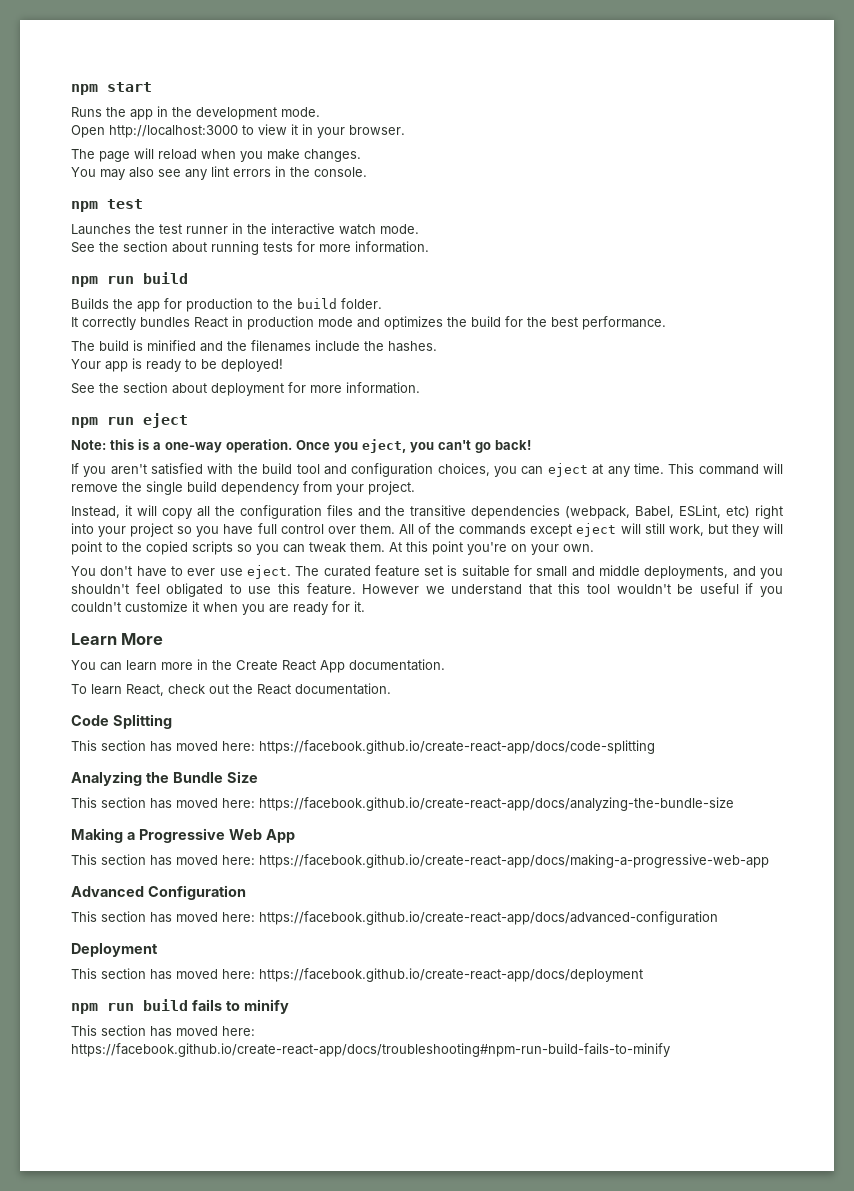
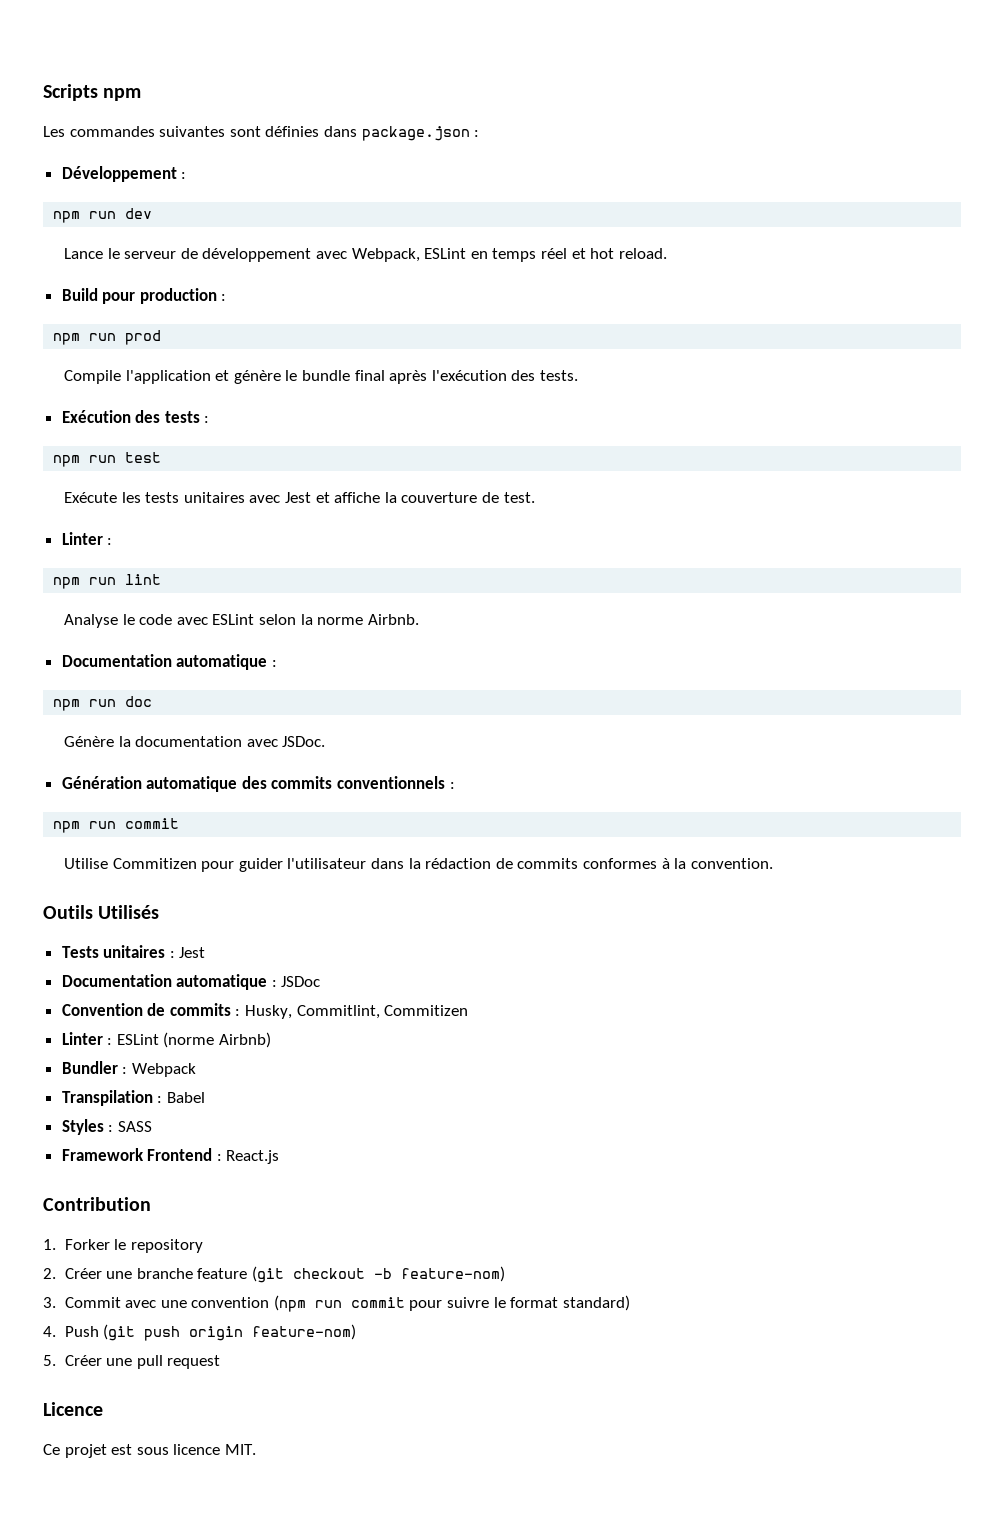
- npm start
- Runs the app in the development mode.
- Open http://localhost:3000 to view it in your browser.
- The page will reload when you make changes.
- You may also see any lint errors in the console.
- npm test
- Launches the test runner in the interactive watch mode.
- See the section about running tests for more information.
- npm run build
- Builds the app for production to the build folder.
- It correctly bundles React in production mode and optimizes the build for the best performance.
- The build is minified and the filenames include the hashes.
- Your app is ready to be deployed!
- See the section about deployment for more information.
- npm run eject
- Note: this is a one-way operation. Once you eject, you can't go back!
- If you aren't satisfied with the build tool and configuration choices, you can eject at any time. This command will remove the single build dependency from your project.
- Instead, it will copy all the configuration files and the transitive dependencies (webpack, Babel, ESLint, etc) right into your project so you have full control over them. All of the commands except eject will still work, but they will point to the copied scripts so you can tweak them. At this point you're on your own.
- You don't have to ever use eject. The curated feature set is suitable for small and middle deployments, and you shouldn't feel obligated to use this feature. However we understand that this tool wouldn't be useful if you couldn't customize it when you are ready for it.
- Learn More
- You can learn more in the Create React App documentation.
- To learn React, check out the React documentation.
- Code Splitting
- This section has moved here: https://facebook.github.io/create-react-app/docs/code-splitting
- Analyzing the Bundle Size
- This section has moved here: https://facebook.github.io/create-react-app/docs/analyzing-the-bundle-size
- Making a Progressive Web App
- This section has moved here: https://facebook.github.io/create-react-app/docs/making-a-progressive-web-app
- Advanced Configuration
- This section has moved here: https://facebook.github.io/create-react-app/docs/advanced-configuration
- Deployment
- This section has moved here: https://facebook.github.io/create-react-app/docs/deployment
- npm run build fails to minify
- This section has moved here: https://facebook.github.io/create-react-app/docs/troubleshooting#npm-run-build-fails-to-minify
+ Scripts npm
+ Les commandes suivantes sont définies dans package.json :
+ Développement :
+ npm run dev
+ Lance le serveur de développement avec Webpack, ESLint en temps réel et hot reload.
+ Build pour production :
+ npm run prod
+ Compile l'application et génère le bundle final après l'exécution des tests.
+ Exécution des tests :
+ npm run test
+ Exécute les tests unitaires avec Jest et affiche la couverture de test.
+ Linter :
+ npm run lint
+ Analyse le code avec ESLint selon la norme Airbnb.
+ Documentation automatique :
+ npm run doc
+ Génère la documentation avec JSDoc.
+ Génération automatique des commits conventionnels :
+ npm run commit
+ Utilise Commitizen pour guider l'utilisateur dans la rédaction de commits conformes à la convention.
+ Outils Utilisés
+ Tests unitaires : Jest
+ Documentation automatique : JSDoc
+ Convention de commits : Husky, Commitlint, Commitizen
+ Linter : ESLint (norme Airbnb)
+ Bundler : Webpack
+ Transpilation : Babel
+ Styles : SASS
+ Framework Frontend : React.js
+ Contribution
+ 1. Forker le repository
+ 2. Créer une branche feature (git checkout -b feature-nom)
+ 3. Commit avec une convention (npm run commit pour suivre le format standard)
+ 4. Push (git push origin feature-nom)
+ 5. Créer une pull request
+ Licence
+ Ce projet est sous licence MIT.

